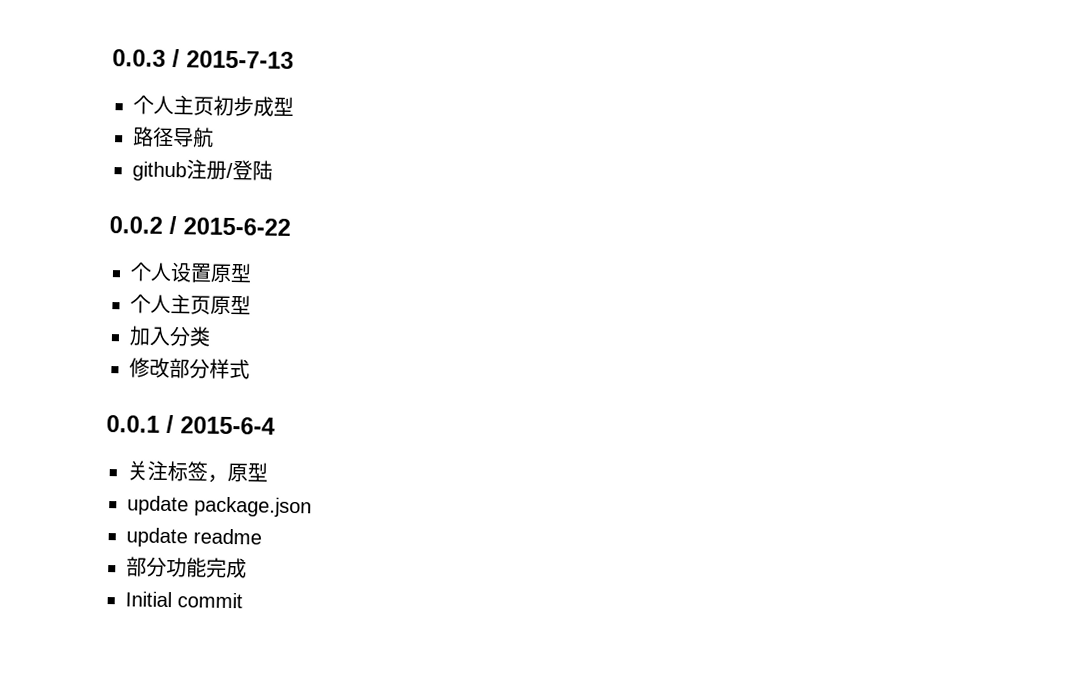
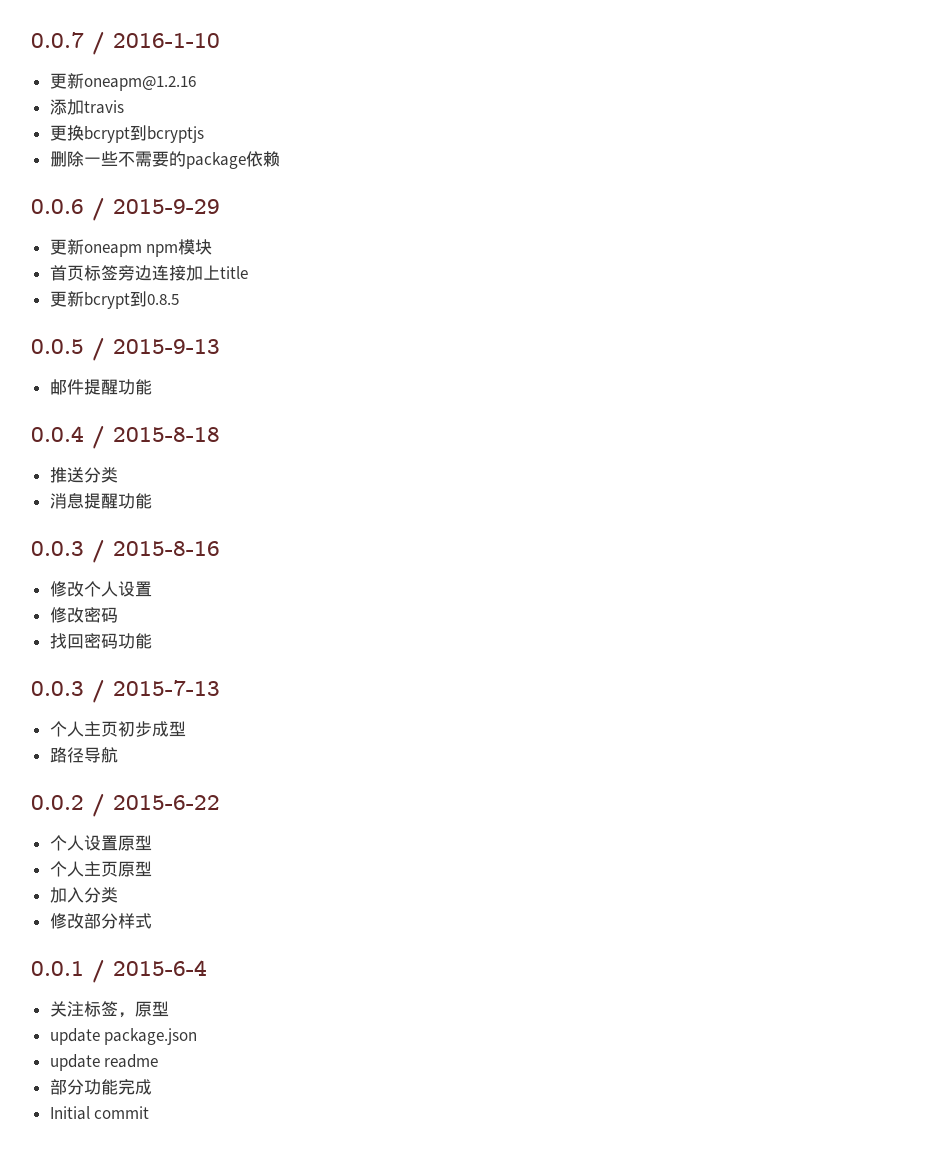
+ 0.0.7 / 2016-1-10
+ 更新oneapm@1.2.16
+ 添加travis
+ 更换bcrypt到bcryptjs
+ 删除一些不需要的package依赖
+ 0.0.6 / 2015-9-29
+ 更新oneapm npm模块
+ 首页标签旁边连接加上title
+ 更新bcrypt到0.8.5
+ 0.0.5 / 2015-9-13
+ 邮件提醒功能
+ 0.0.4 / 2015-8-18
+ 推送分类
+ 消息提醒功能
+ 0.0.3 / 2015-8-16
+ 修改个人设置
+ 修改密码
+ 找回密码功能
- github注册/登陆

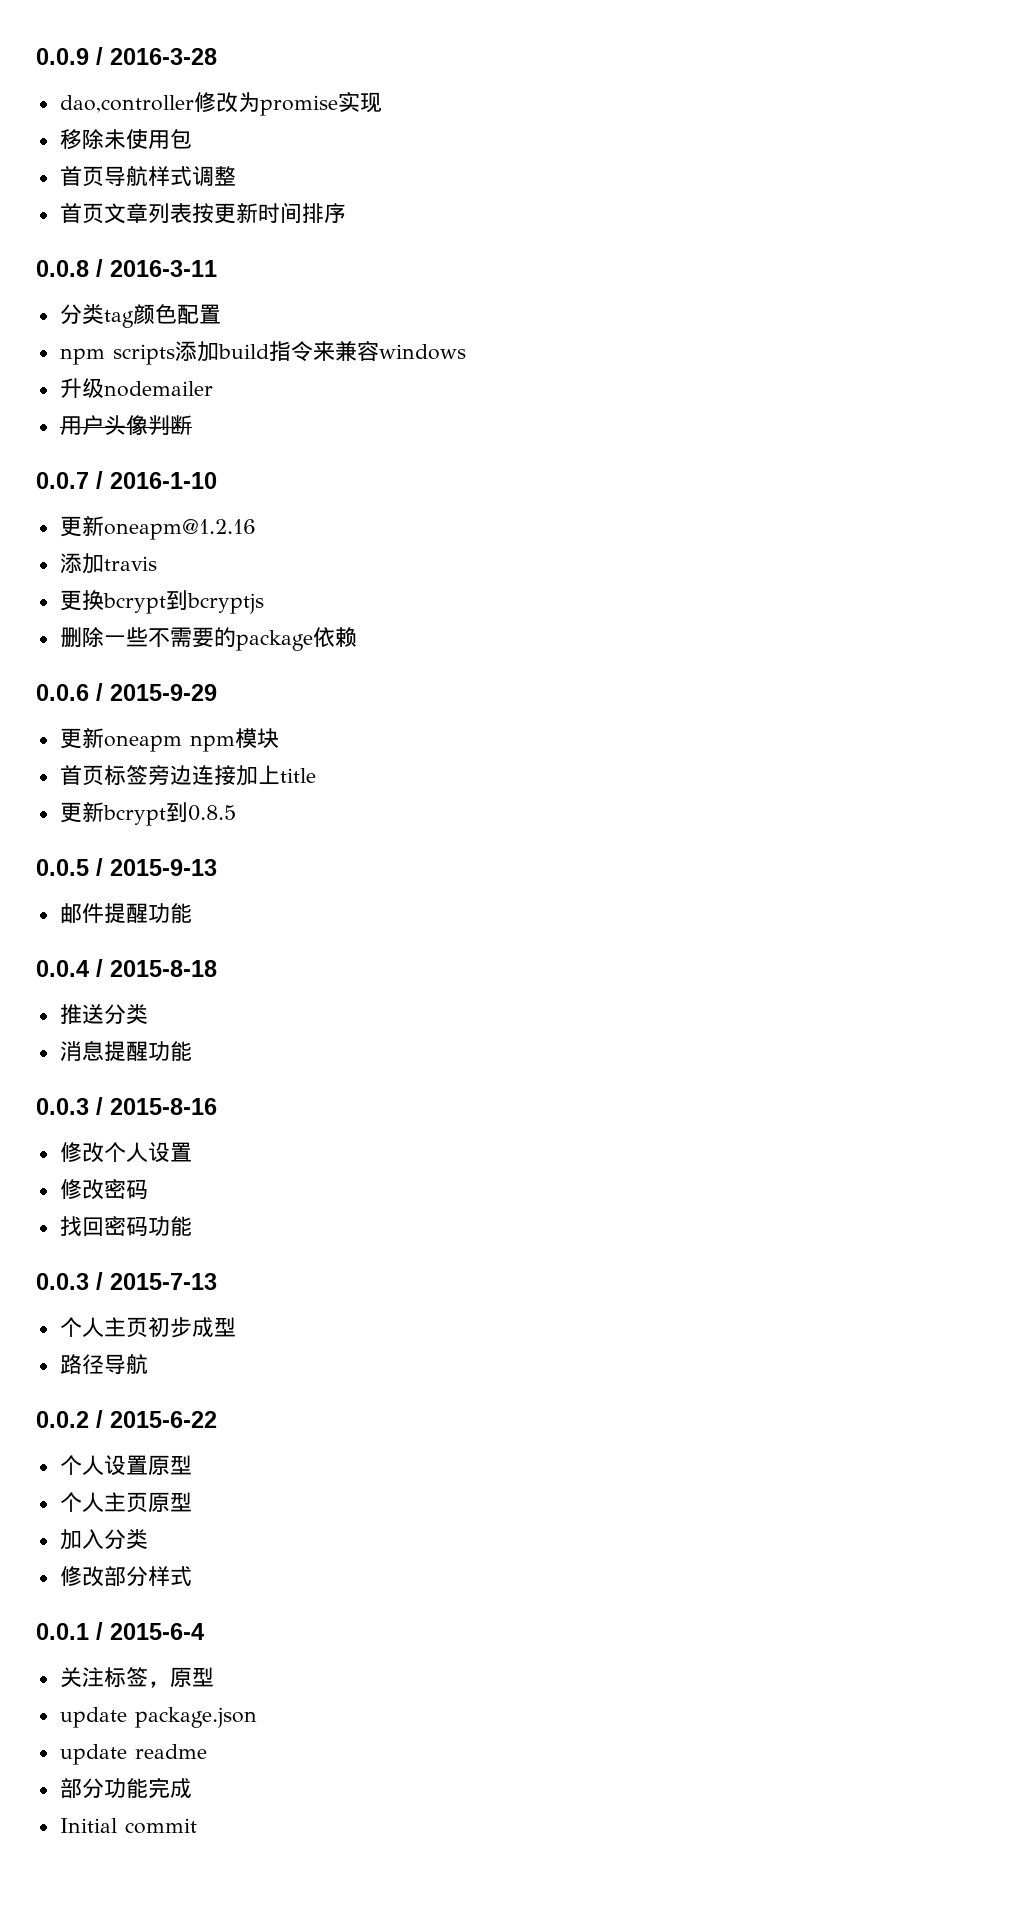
+ 0.0.9 / 2016-3-28
+ dao,controller修改为promise实现
+ 移除未使用包
+ 首页导航样式调整
+ 首页文章列表按更新时间排序
+ 0.0.8 / 2016-3-11
+ 分类tag颜色配置
+ npm scripts添加build指令来兼容windows
+ 升级nodemailer
+ 用户头像判断

